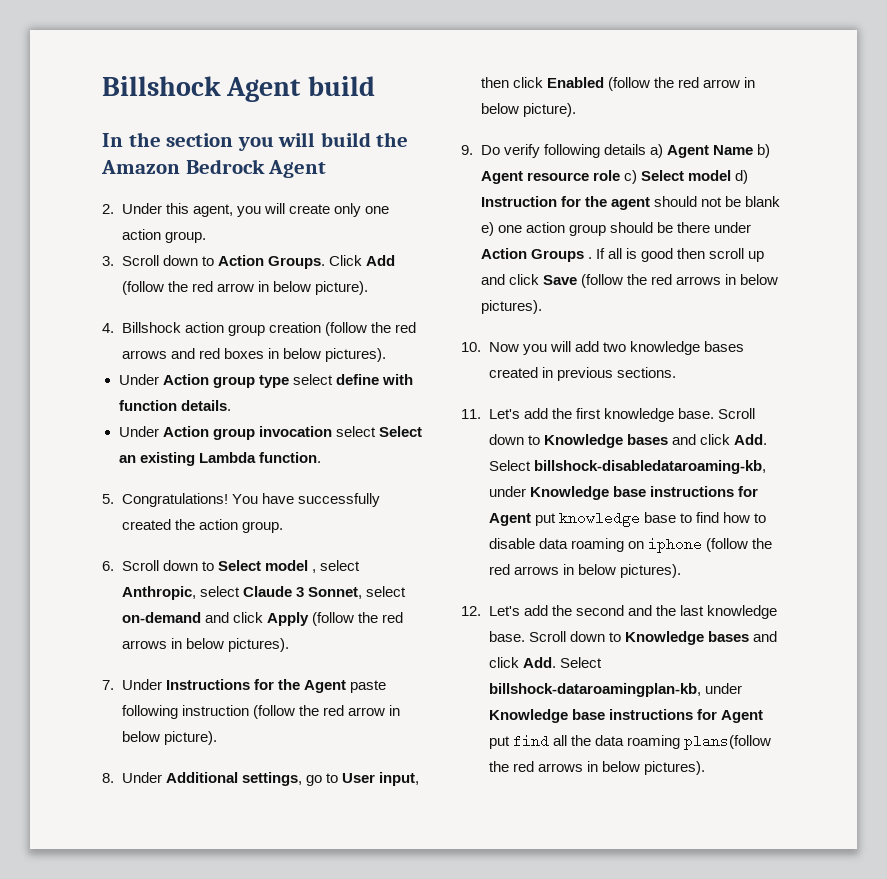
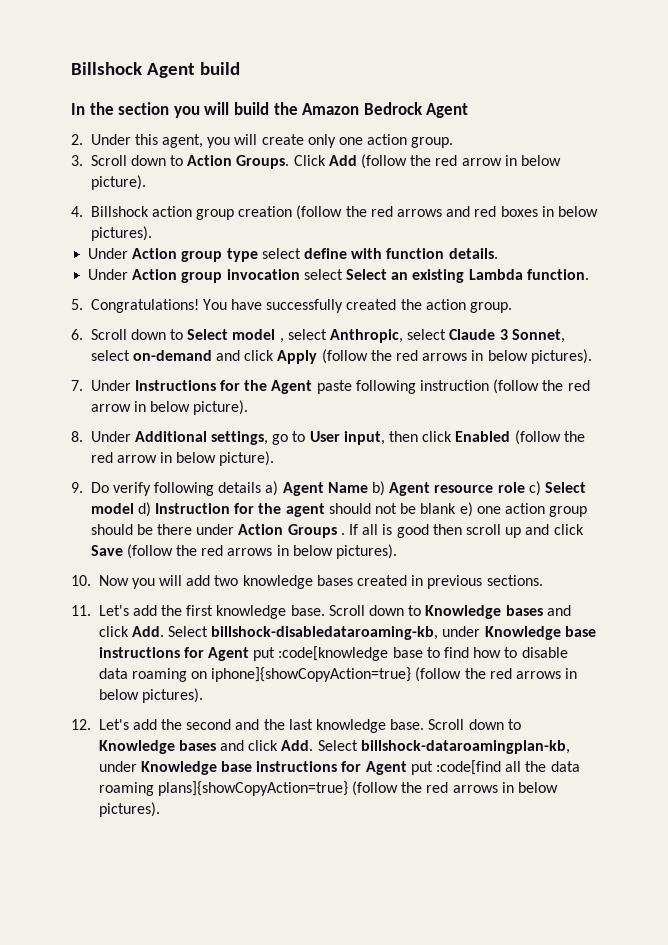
- Scroll down to Knowledge bases and click Add. Select billshock-disabledataroaming-kb, under Knowledge base instructions for Agent put knowledge base to find how to disable data roaming on iphone (follow the red arrows in below pictures).
+ Scroll down to Knowledge bases and click Add. Select billshock-disabledataroaming-kb, under Knowledge base instructions for Agent put :code[knowledge base to find how to disable data roaming on iphone]{showCopyAction=true} (follow the red arrows in below pictures).
- Scroll down to Knowledge bases and click Add. Select billshock-dataroamingplan-kb, under Knowledge base instructions for Agent put find all the data roaming plans(follow the red arrows in below pictures).
+ Scroll down to Knowledge bases and click Add. Select billshock-dataroamingplan-kb, under Knowledge base instructions for Agent put :code[find all the data roaming plans]{showCopyAction=true} (follow the red arrows in below pictures).

